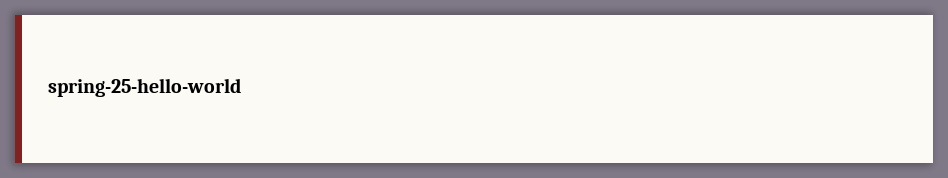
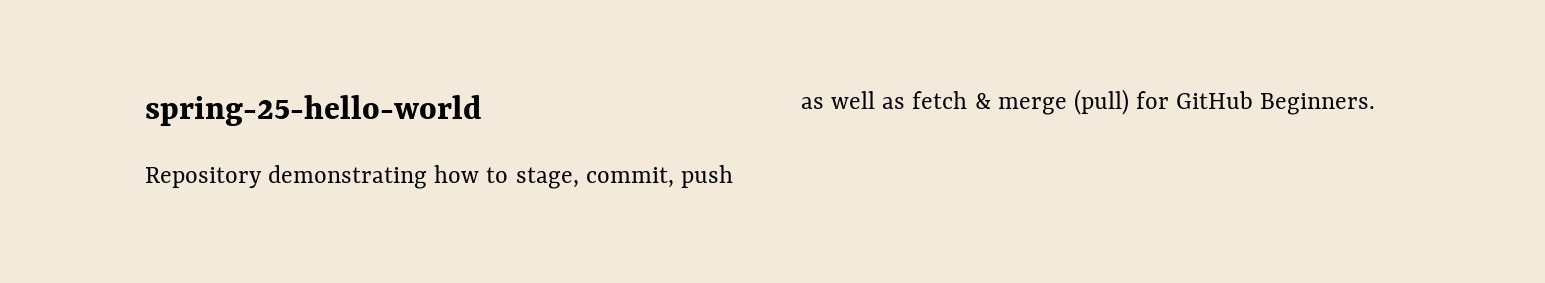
+ Repository demonstrating how to stage, commit, push as well as fetch & merge (pull) for GitHub Beginners.

